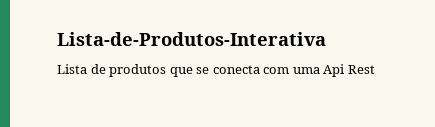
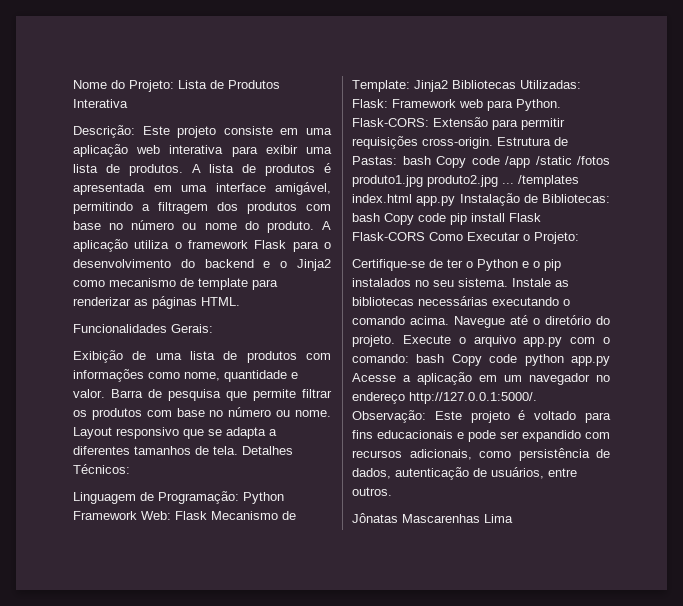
- Lista-de-Produtos-Interativa
- Lista de produtos que se conecta com uma Api Rest
+ Nome do Projeto: Lista de Produtos Interativa
+ Descrição: Este projeto consiste em uma aplicação web interativa para exibir uma lista de produtos. A lista de produtos é apresentada em uma interface amigável, permitindo a filtragem dos produtos com base no número ou nome do produto. A aplicação utiliza o framework Flask para o desenvolvimento do backend e o Jinja2 como mecanismo de template para renderizar as páginas HTML.
+ Funcionalidades Gerais:
+ Exibição de uma lista de produtos com informações como nome, quantidade e valor. Barra de pesquisa que permite filtrar os produtos com base no número ou nome. Layout responsivo que se adapta a diferentes tamanhos de tela. Detalhes Técnicos:
+ Linguagem de Programação: Python Framework Web: Flask Mecanismo de Template: Jinja2 Bibliotecas Utilizadas: Flask: Framework web para Python. Flask-CORS: Extensão para permitir requisições cross-origin. Estrutura de Pastas: bash Copy code /app /static /fotos produto1.jpg produto2.jpg ... /templates index.html app.py Instalação de Bibliotecas: bash Copy code pip install Flask Flask-CORS Como Executar o Projeto:
+ Certifique-se de ter o Python e o pip instalados no seu sistema. Instale as bibliotecas necessárias executando o comando acima. Navegue até o diretório do projeto. Execute o arquivo app.py com o comando: bash Copy code python app.py Acesse a aplicação em um navegador no endereço http://127.0.0.1:5000/. Observação: Este projeto é voltado para fins educacionais e pode ser expandido com recursos adicionais, como persistência de dados, autenticação de usuários, entre outros.
+ Jônatas Mascarenhas Lima

